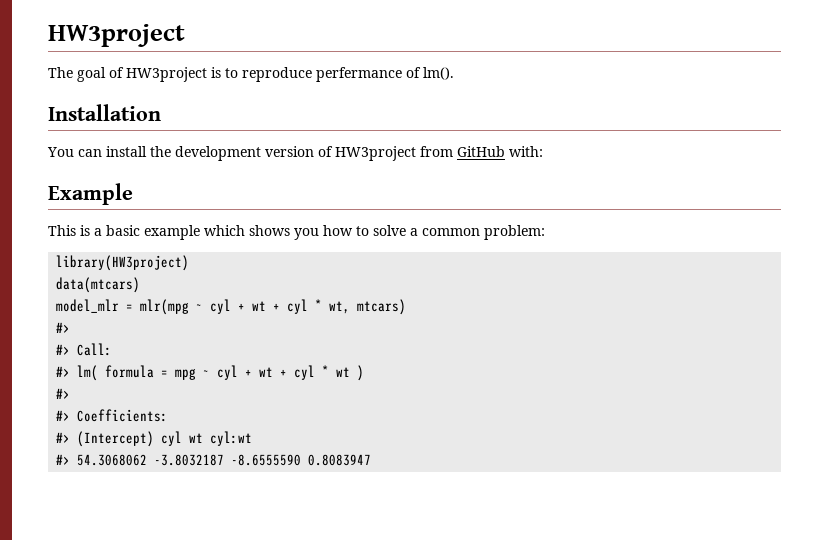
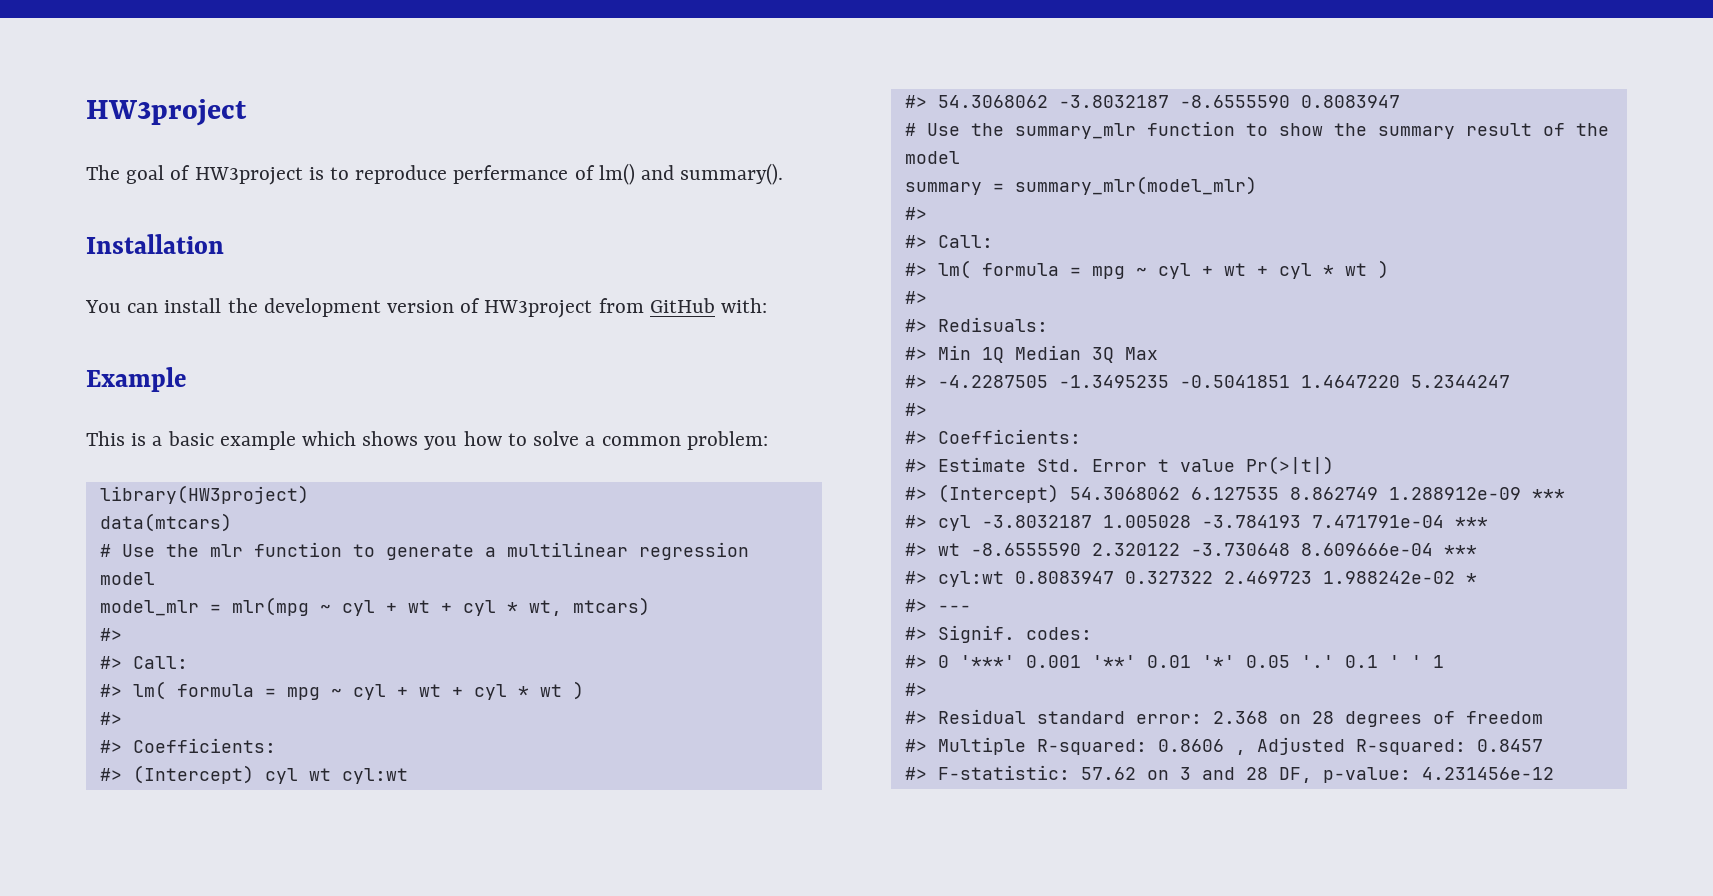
- The goal of HW3project is to reproduce perfermance of lm().
+ The goal of HW3project is to reproduce perfermance of lm() and summary().
+ # Use the mlr function to generate a multilinear regression model
+ # Use the summary_mlr function to show the summary result of the model
+ summary = summary_mlr(model_mlr)
+ #>
+ #> Call:
+ #> lm( formula = mpg ~ cyl + wt + cyl * wt )
+ #>
+ #> Redisuals:
+ #> Min 1Q Median 3Q Max
+ #> -4.2287505 -1.3495235 -0.5041851 1.4647220 5.2344247
+ #>
+ #> Coefficients:
+ #> Estimate Std. Error t value Pr(>|t|)
+ #> (Intercept) 54.3068062 6.127535 8.862749 1.288912e-09 ***
+ #> cyl -3.8032187 1.005028 -3.784193 7.471791e-04 ***
+ #> wt -8.6555590 2.320122 -3.730648 8.609666e-04 ***
+ #> cyl:wt 0.8083947 0.327322 2.469723 1.988242e-02 *
+ #> ---
+ #> Signif. codes:
+ #> 0 '***' 0.001 '**' 0.01 '*' 0.05 '.' 0.1 ' ' 1
+ #>
+ #> Residual standard error: 2.368 on 28 degrees of freedom
+ #> Multiple R-squared: 0.8606 , Adjusted R-squared: 0.8457
+ #> F-statistic: 57.62 on 3 and 28 DF, p-value: 4.231456e-12

